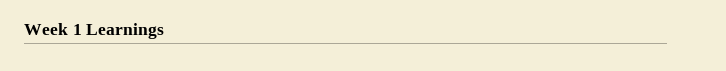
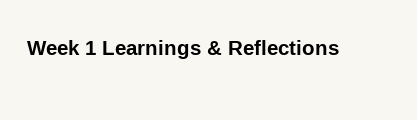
- Week 1 Learnings
+ Week 1 Learnings & Reflections

